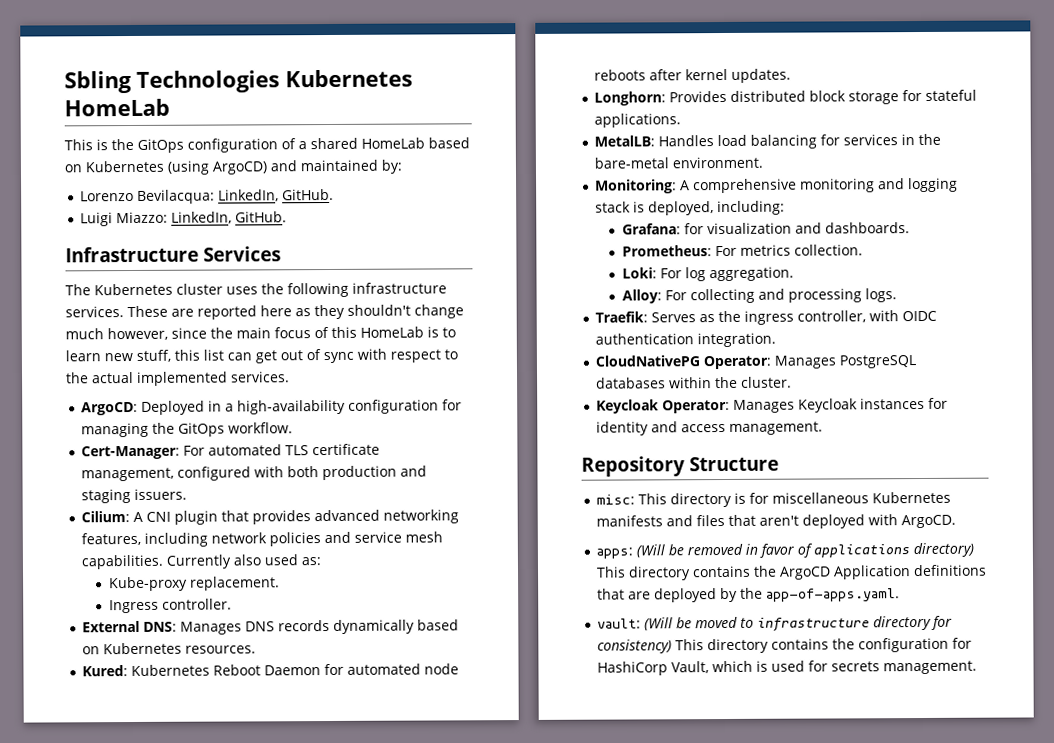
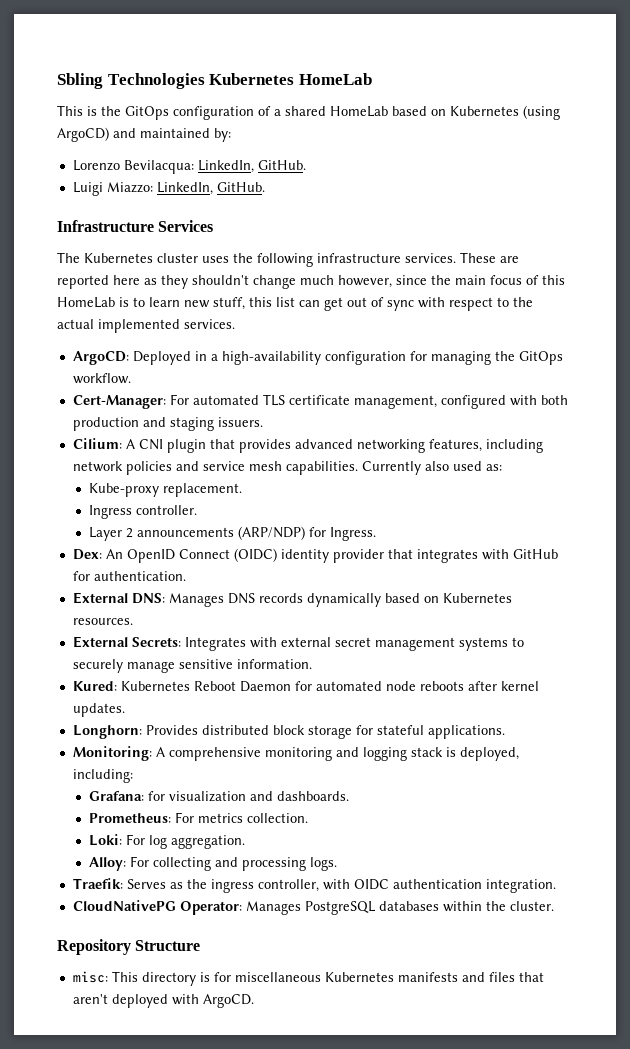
+ Layer 2 announcements (ARP/NDP) for Ingress.
+ Dex: An OpenID Connect (OIDC) identity provider that integrates with GitHub for authentication.
+ External Secrets: Integrates with external secret management systems to securely manage sensitive information.
- MetalLB: Handles load balancing for services in the bare-metal environment.
- Keycloak Operator: Manages Keycloak instances for identity and access management.
- apps: (Will be removed in favor of applications directory) This directory contains the ArgoCD Application definitions that are deployed by the app-of-apps.yaml.
- vault: (Will be moved to infrastructure directory for consistency) This directory contains the configuration for HashiCorp Vault, which is used for secrets management.

